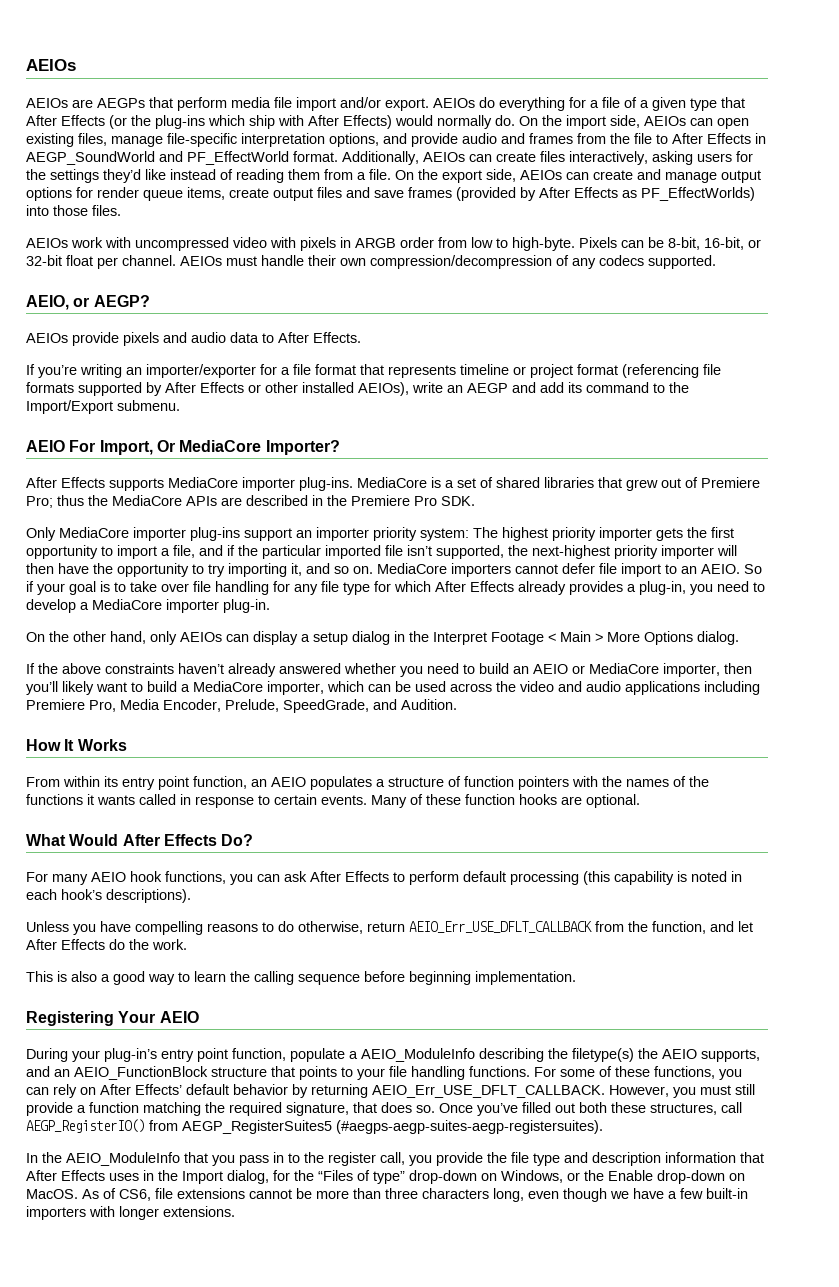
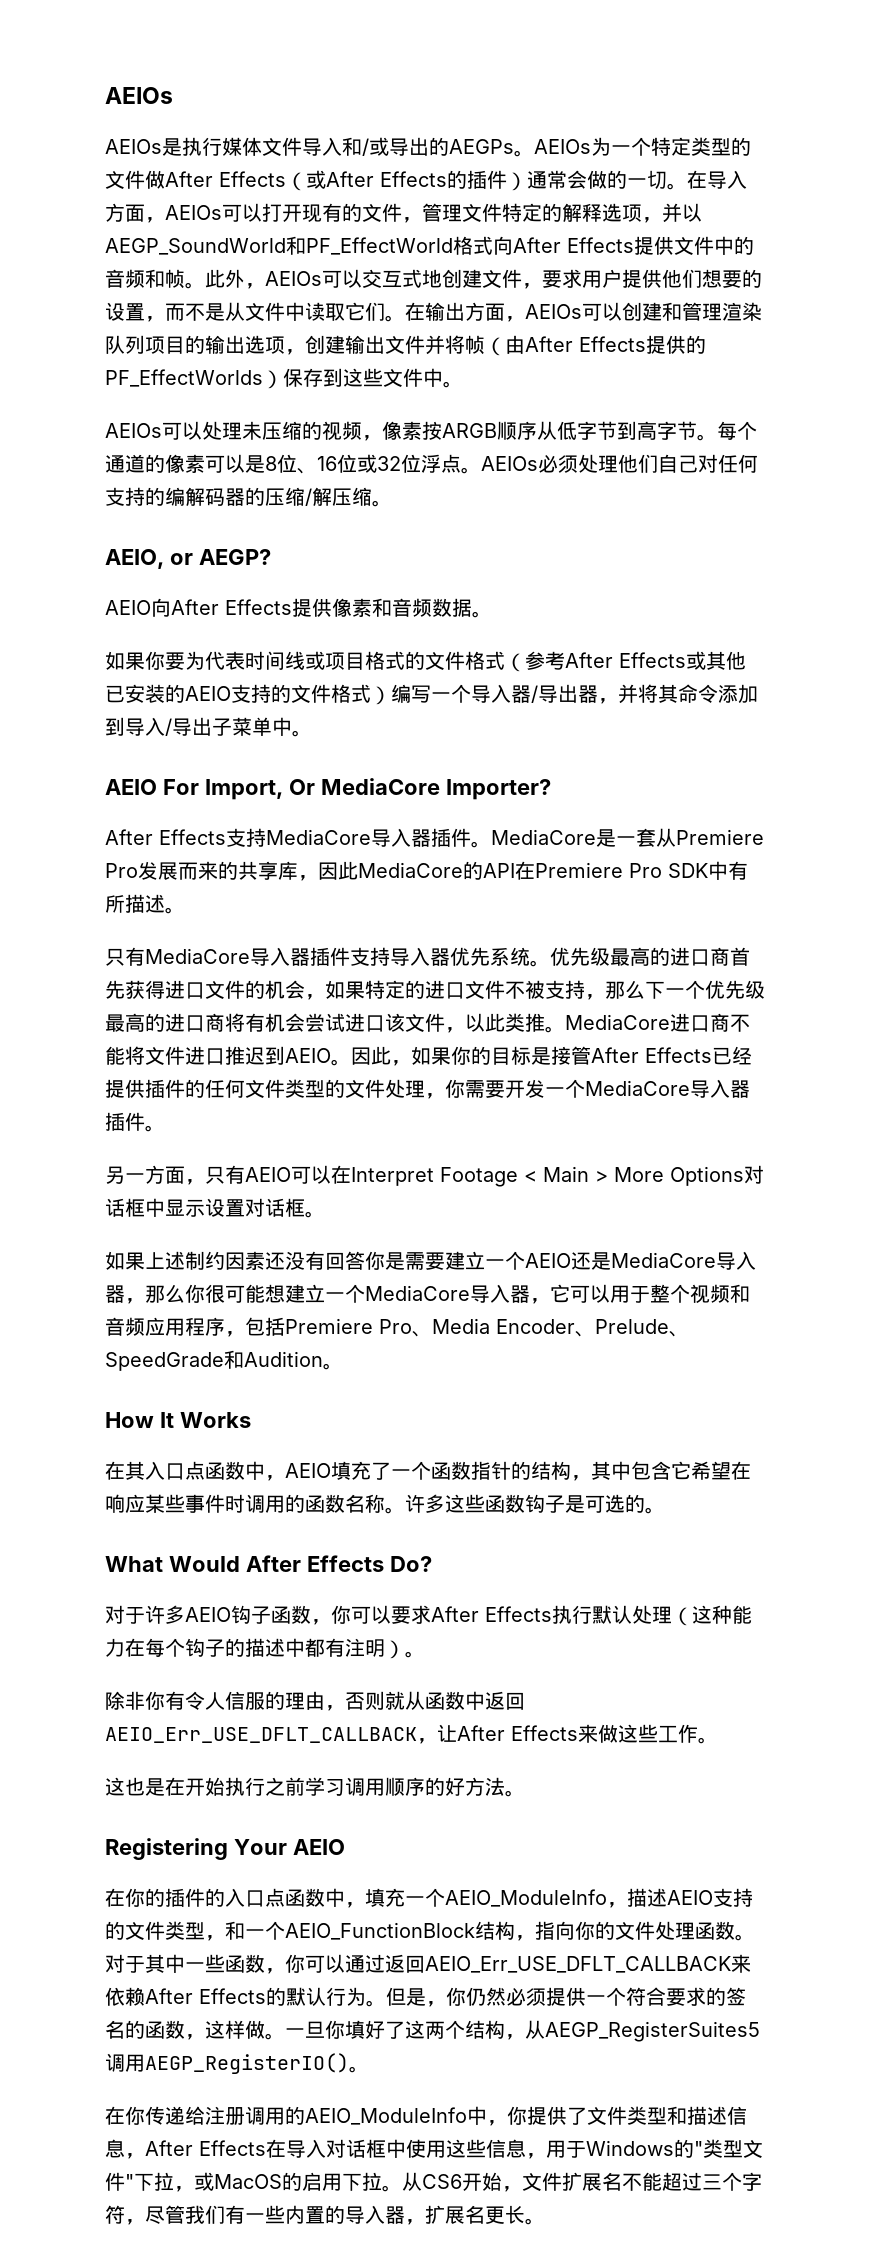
- AEIOs are AEGPs that perform media file import and/or export. AEIOs do everything for a file of a given type that After Effects (or the plug-ins which ship with After Effects) would normally do. On the import side, AEIOs can open existing files, manage file-specific interpretation options, and provide audio and frames from the file to After Effects in AEGP_SoundWorld and PF_EffectWorld format. Additionally, AEIOs can create files interactively, asking users for the settings they’d like instead of reading them from a file. On the export side, AEIOs can create and manage output options for render queue items, create output files and save frames (provided by After Effects as PF_EffectWorlds) into those files.
- AEIOs work with uncompressed video with pixels in ARGB order from low to high-byte. Pixels can be 8-bit, 16-bit, or 32-bit float per channel. AEIOs must handle their own compression/decompression of any codecs supported.
+ AEIOs是执行媒体文件导入和/或导出的AEGPs。AEIOs为一个特定类型的文件做After Effects（或After Effects的插件）通常会做的一切。在导入方面，AEIOs可以打开现有的文件，管理文件特定的解释选项，并以AEGP_SoundWorld和PF_EffectWorld格式向After Effects提供文件中的音频和帧。此外，AEIOs可以交互式地创建文件，要求用户提供他们想要的设置，而不是从文件中读取它们。在输出方面，AEIOs可以创建和管理渲染队列项目的输出选项，创建输出文件并将帧（由After Effects提供的PF_EffectWorlds）保存到这些文件中。
+ AEIOs可以处理未压缩的视频，像素按ARGB顺序从低字节到高字节。每个通道的像素可以是8位、16位或32位浮点。AEIOs必须处理他们自己对任何支持的编解码器的压缩/解压缩。
  AEIO, or AEGP?
- AEIOs provide pixels and audio data to After Effects.
- If you’re writing an importer/exporter for a file format that represents timeline or project format (referencing file formats supported by After Effects or other installed AEIOs), write an AEGP and add its command to the Import/Export submenu.
+ AEIO向After Effects提供像素和音频数据。
+ 如果你要为代表时间线或项目格式的文件格式（参考After Effects或其他已安装的AEIO支持的文件格式）编写一个导入器/导出器，并将其命令添加到导入/导出子菜单中。
- After Effects supports MediaCore importer plug-ins. MediaCore is a set of shared libraries that grew out of Premiere Pro; thus the MediaCore APIs are described in the Premiere Pro SDK.
- Only MediaCore importer plug-ins support an importer priority system: The highest priority importer gets the first opportunity to import a file, and if the particular imported file isn’t supported, the next-highest priority importer will then have the opportunity to try importing it, and so on. MediaCore importers cannot defer file import to an AEIO. So if your goal is to take over file handling for any file type for which After Effects already provides a plug-in, you need to develop a MediaCore importer plug-in.
- On the other hand, only AEIOs can display a setup dialog in the Interpret Footage < Main > More Options dialog.
- If the above constraints haven’t already answered whether you need to build an AEIO or MediaCore importer, then you’ll likely want to build a MediaCore importer, which can be used across the video and audio applications including Premiere Pro, Media Encoder, Prelude, SpeedGrade, and Audition.
+ After Effects支持MediaCore导入器插件。MediaCore是一套从Premiere Pro发展而来的共享库，因此MediaCore的API在Premiere Pro SDK中有所描述。
+ 只有MediaCore导入器插件支持导入器优先系统。优先级最高的进口商首先获得进口文件的机会，如果特定的进口文件不被支持，那么下一个优先级最高的进口商将有机会尝试进口该文件，以此类推。MediaCore进口商不能将文件进口推迟到AEIO。因此，如果你的目标是接管After Effects已经提供插件的任何文件类型的文件处理，你需要开发一个MediaCore导入器插件。
+ 另一方面，只有AEIO可以在Interpret Footage < Main > More Options对话框中显示设置对话框。
+ 如果上述制约因素还没有回答你是需要建立一个AEIO还是MediaCore导入器，那么你很可能想建立一个MediaCore导入器，它可以用于整个视频和音频应用程序，包括Premiere Pro、Media Encoder、Prelude、SpeedGrade和Audition。
  How It Works
- From within its entry point function, an AEIO populates a structure of function pointers with the names of the functions it wants called in response to certain events. Many of these function hooks are optional.
+ 在其入口点函数中，AEIO填充了一个函数指针的结构，其中包含它希望在响应某些事件时调用的函数名称。许多这些函数钩子是可选的。
- For many AEIO hook functions, you can ask After Effects to perform default processing (this capability is noted in each hook’s descriptions).
- Unless you have compelling reasons to do otherwise, return AEIO_Err_USE_DFLT_CALLBACK from the function, and let After Effects do the work.
- This is also a good way to learn the calling sequence before beginning implementation.
+ 对于许多AEIO钩子函数，你可以要求After Effects执行默认处理（这种能力在每个钩子的描述中都有注明）。
+ 除非你有令人信服的理由，否则就从函数中返回AEIO_Err_USE_DFLT_CALLBACK，让After Effects来做这些工作。
+ 这也是在开始执行之前学习调用顺序的好方法。
  Registering Your AEIO
- During your plug-in’s entry point function, populate a AEIO_ModuleInfo describing the filetype(s) the AEIO supports, and an AEIO_FunctionBlock structure that points to your file handling functions. For some of these functions, you can rely on After Effects’ default behavior by returning AEIO_Err_USE_DFLT_CALLBACK. However, you must still provide a function matching the required signature, that does so. Once you’ve filled out both these structures, call AEGP_RegisterIO() from AEGP_RegisterSuites5 (#aegps-aegp-suites-aegp-registersuites).
- In the AEIO_ModuleInfo that you pass in to the register call, you provide the file type and description information that After Effects uses in the Import dialog, for the “Files of type” drop-down on Windows, or the Enable drop-down on MacOS. As of CS6, file extensions cannot be more than three characters long, even though we have a few built-in importers with longer extensions.
+ 在你的插件的入口点函数中，填充一个AEIO_ModuleInfo，描述AEIO支持的文件类型，和一个AEIO_FunctionBlock结构，指向你的文件处理函数。对于其中一些函数，你可以通过返回AEIO_Err_USE_DFLT_CALLBACK来依赖After Effects的默认行为。但是，你仍然必须提供一个符合要求的签名的函数，这样做。一旦你填好了这两个结构，从AEGP_RegisterSuites5调用AEGP_RegisterIO()。
+ 在你传递给注册调用的AEIO_ModuleInfo中，你提供了文件类型和描述信息，After Effects在导入对话框中使用这些信息，用于Windows的"类型文件"下拉，或MacOS的启用下拉。从CS6开始，文件扩展名不能超过三个字符，尽管我们有一些内置的导入器，扩展名更长。

